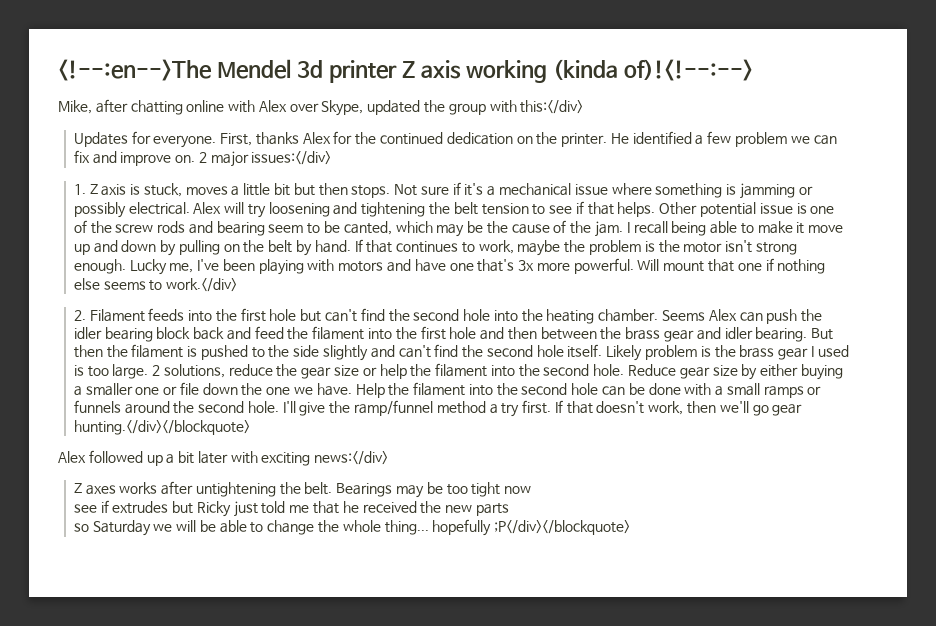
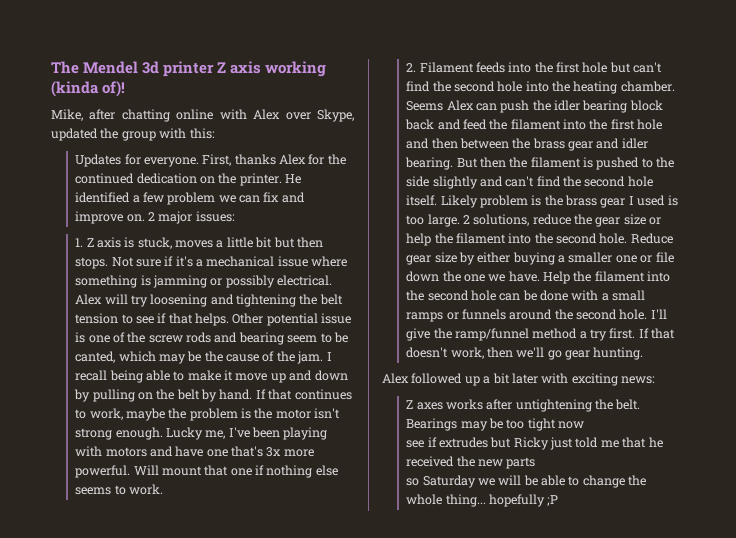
- <!--:en-->The Mendel 3d printer Z axis working (kinda of)!<!--:-->
+ The Mendel 3d printer Z axis working (kinda of)!
- Mike, after chatting online with Alex over Skype, updated the group with this:</div>
+ Mike, after chatting online with Alex over Skype, updated the group with this:
- 2 major issues:</div>
+ 2 major issues:
- Will mount that one if nothing else seems to work.</div>
+ Will mount that one if nothing else seems to work.
- If that doesn't work, then we'll go gear hunting.</div></blockquote>
+ If that doesn't work, then we'll go gear hunting.
- Alex followed up a bit later with exciting news:</div>
+ Alex followed up a bit later with exciting news:
- so Saturday we will be able to change the whole thing... hopefully ;P</div></blockquote>
+ so Saturday we will be able to change the whole thing... hopefully ;P

